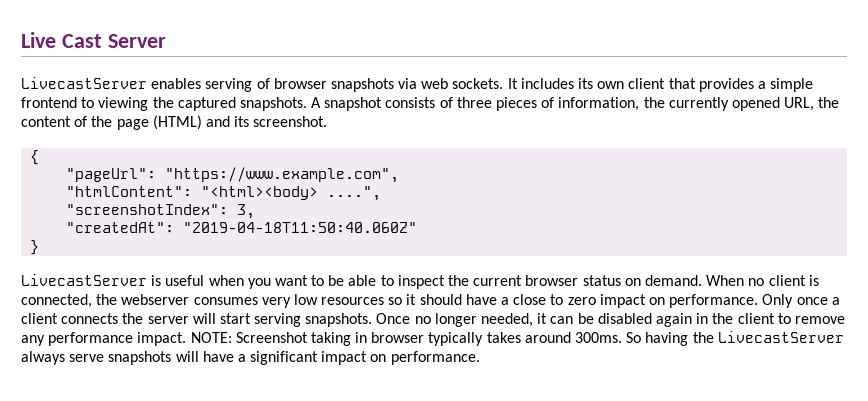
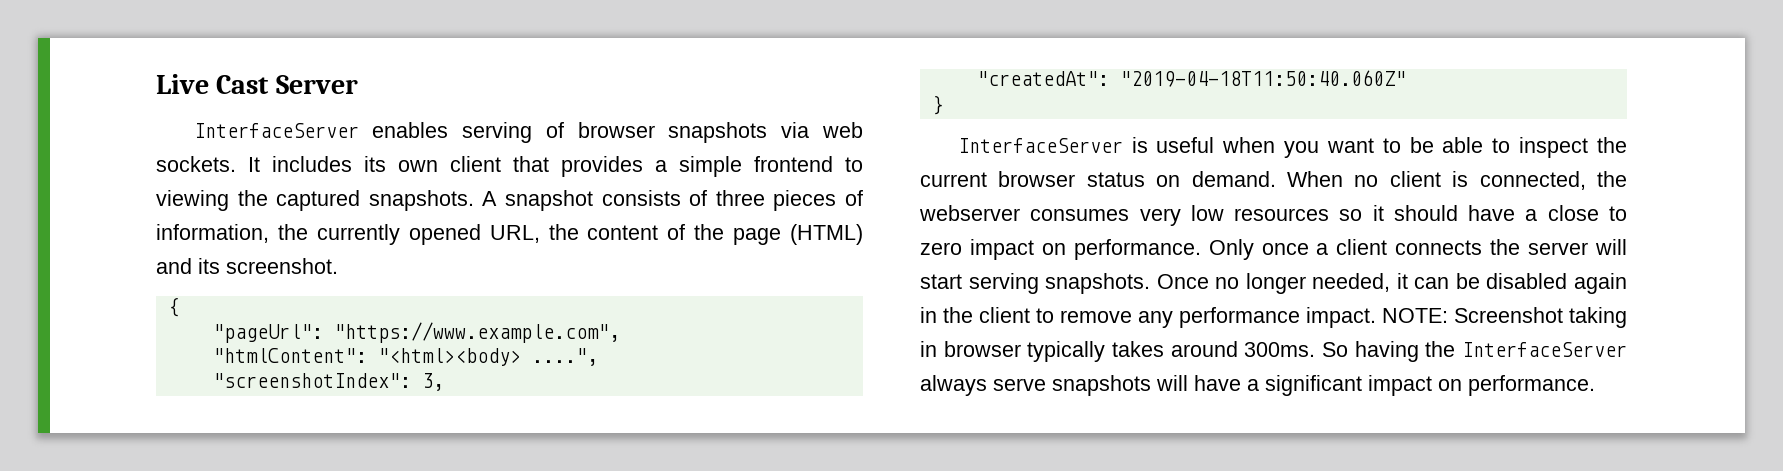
- LivecastServer enables serving of browser snapshots via web sockets.
+ InterfaceServer enables serving of browser snapshots via web sockets.
- LivecastServer is useful when you want to be able to inspect the current browser status on demand.
+ InterfaceServer is useful when you want to be able to inspect the current browser status on demand.
- So having the LivecastServer always serve snapshots will have a significant impact on performance.
+ So having the InterfaceServer always serve snapshots will have a significant impact on performance.

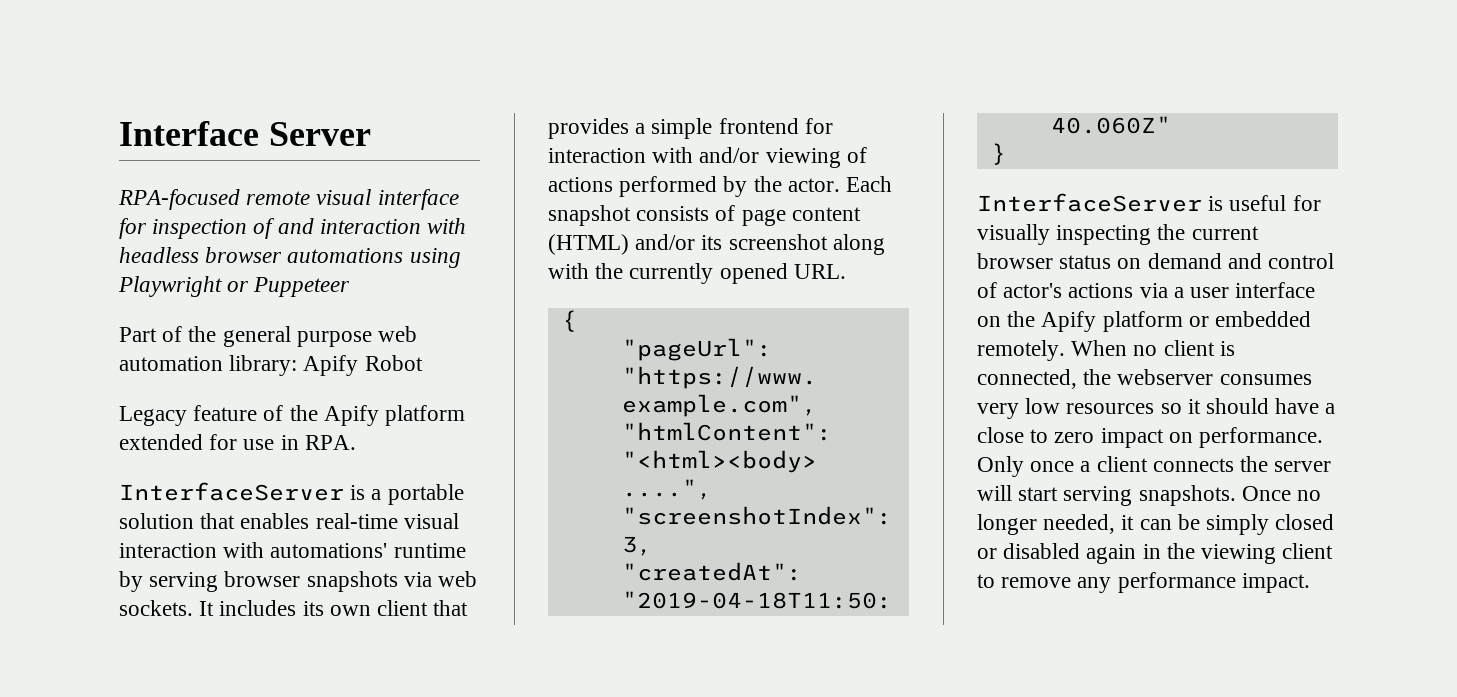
- Live Cast Server
+ Interface Server
- InterfaceServer enables serving of browser snapshots via web sockets.
+ RPA-focused remote visual interface for inspection of and interaction with headless browser automations using Playwright or Puppeteer
+ Part of the general purpose web automation library: Apify Robot
+ Legacy feature of the Apify platform extended for use in RPA.
+ InterfaceServer is a portable solution that enables real-time visual interaction with automations' runtime by serving browser snapshots via web sockets.
- It includes its own client that provides a simple frontend to viewing the captured snapshots. A snapshot consists of three pieces of information, the currently opened URL, the content of the page (HTML) and its screenshot.
+ It includes its own client that provides a simple frontend for interaction with and/or viewing of actions performed by the actor. Each snapshot consists of page content (HTML) and/or its screenshot along with the currently opened URL.
- InterfaceServer is useful when you want to be able to inspect the current browser status on demand.
+ InterfaceServer is useful for visually inspecting the current browser status on demand and control of actor's actions via a user interface on the Apify platform or embedded remotely.
- Once no longer needed, it can be disabled again in the client to remove any performance impact. NOTE: Screenshot taking in browser typically takes around 300ms. So having the InterfaceServer always serve snapshots will have a significant impact on performance.
+ Once no longer needed, it can be simply closed or disabled again in the viewing client to remove any performance impact.

